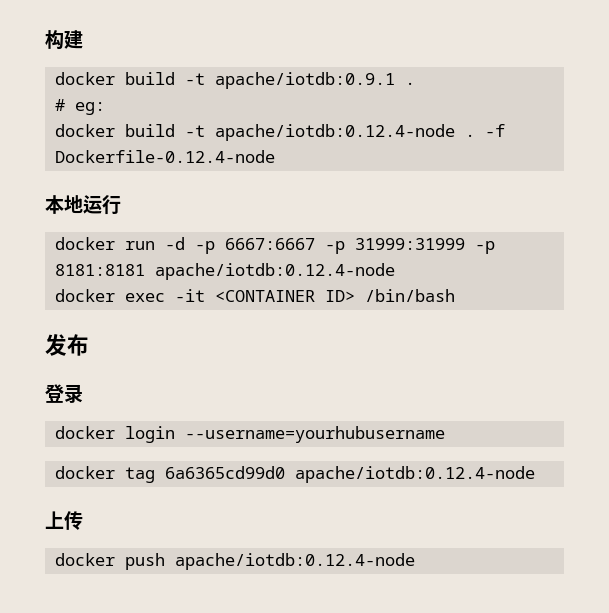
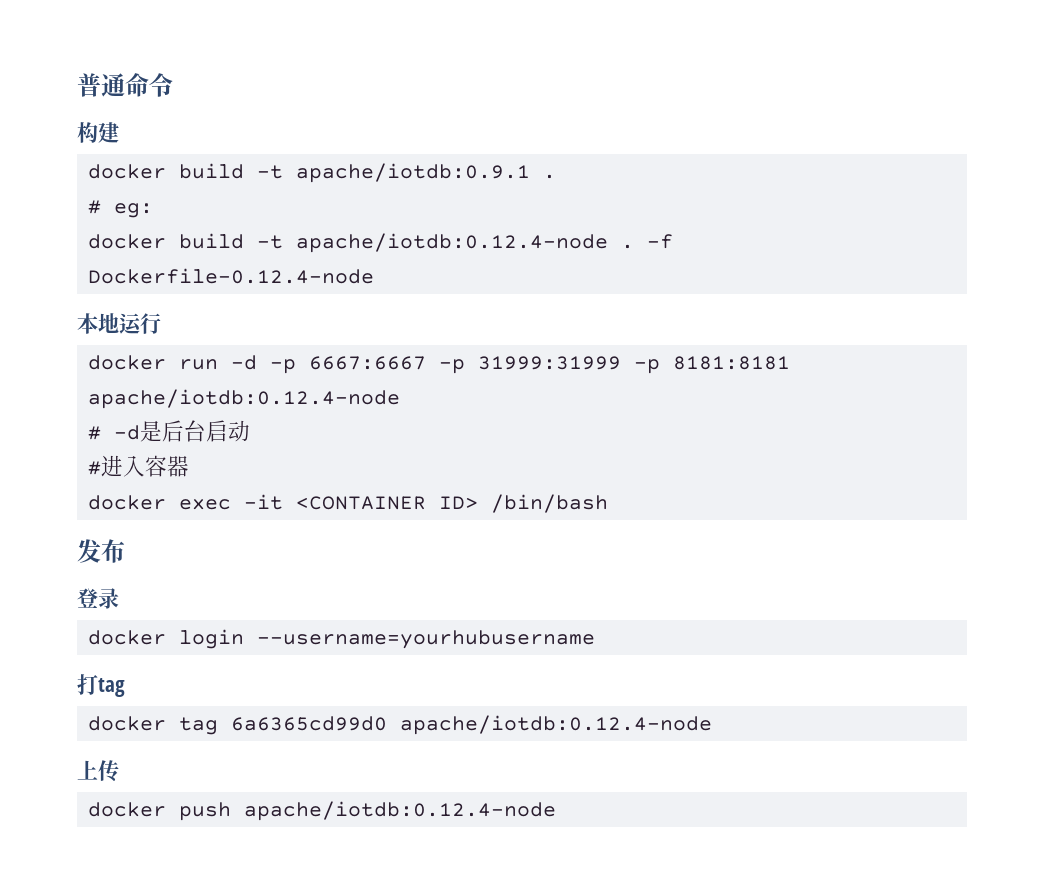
+ 普通命令
+ # -d是后台启动
+ #进入容器
+ 打tag

